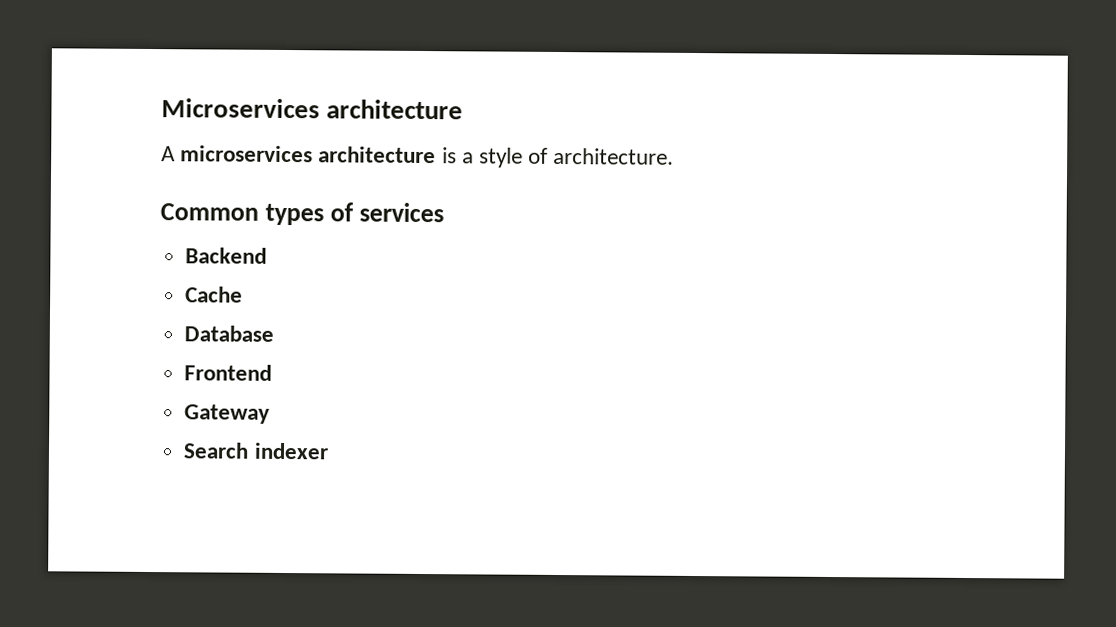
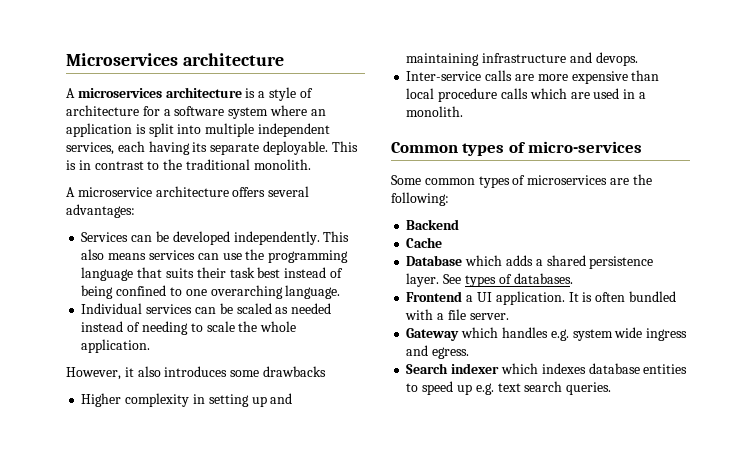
- A microservices architecture is a style of architecture.
- Common types of services
+ A microservices architecture is a style of architecture for a software system where an application is split into multiple independent services, each having its separate deployable. This is in contrast to the traditional monolith.
+ A microservice architecture offers several advantages:
+ Services can be developed independently. This also means services can use the programming language that suits their task best instead of being confined to one overarching language.
+ Individual services can be scaled as needed instead of needing to scale the whole application.
+ However, it also introduces some drawbacks
+ Higher complexity in setting up and maintaining infrastructure and devops.
+ Inter-service calls are more expensive than local procedure calls which are used in a monolith.
+ Common types of micro-services
+ Some common types of microservices are the following:
  Backend
  Cache
- Database
- Frontend
- Gateway
- Search indexer
+ Database which adds a shared persistence layer. See types of databases.
+ Frontend a UI application. It is often bundled with a file server.
+ Gateway which handles e.g. system wide ingress and egress.
+ Search indexer which indexes database entities to speed up e.g. text search queries.

